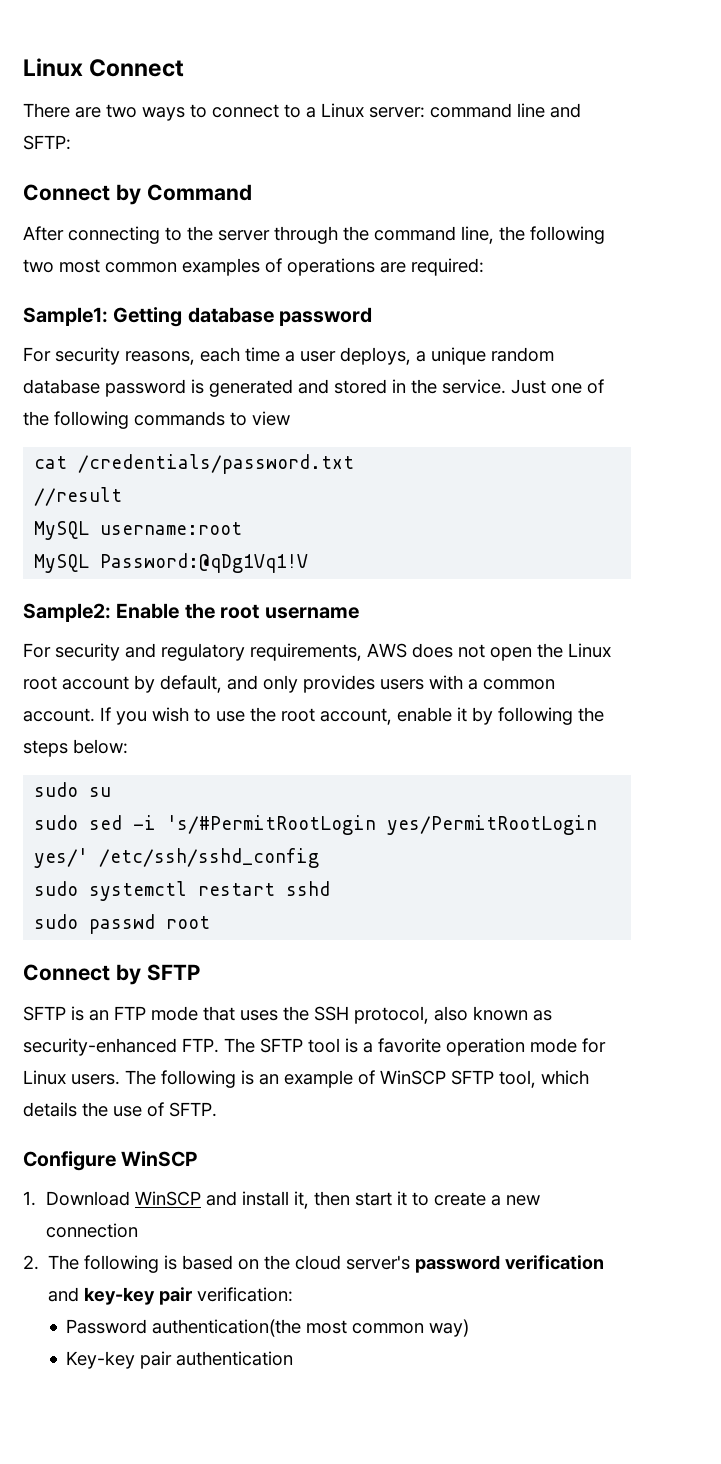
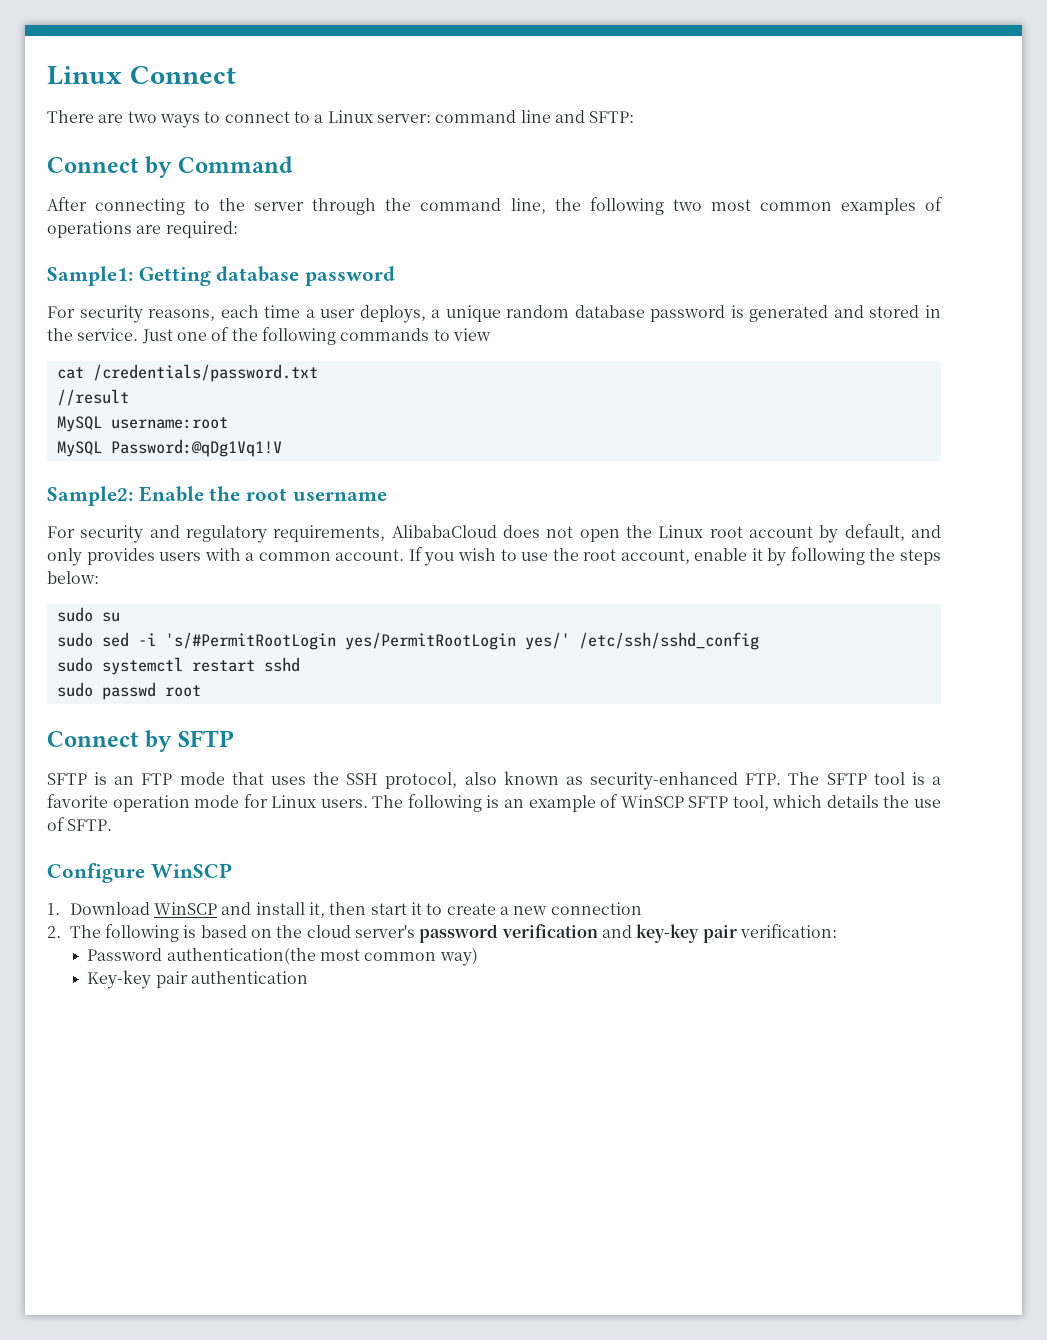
- For security and regulatory requirements, AWS does not open the Linux root account by default, and only provides users with a common account.
+ For security and regulatory requirements, AlibabaCloud does not open the Linux root account by default, and only provides users with a common account.

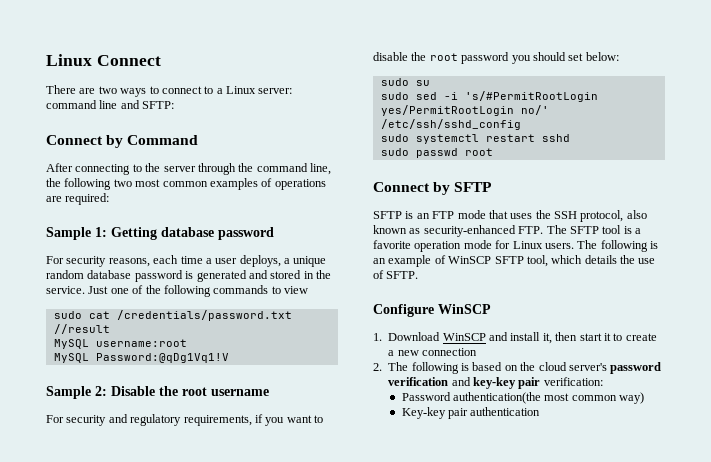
- Sample1: Getting database password
+ Sample 1: Getting database password
- cat /credentials/password.txt
+ sudo cat /credentials/password.txt
- Sample2: Enable the root username
+ Sample 2: Disable the root username
- For security and regulatory requirements, AlibabaCloud does not open the Linux root account by default, and only provides users with a common account. If you wish to use the root account, enable it by following the steps below:
+ For security and regulatory requirements, if you want to disable the root password you should set below:
- sudo sed -i 's/#PermitRootLogin yes/PermitRootLogin yes/' /etc/ssh/sshd_config
+ sudo sed -i 's/#PermitRootLogin yes/PermitRootLogin no/' /etc/ssh/sshd_config

